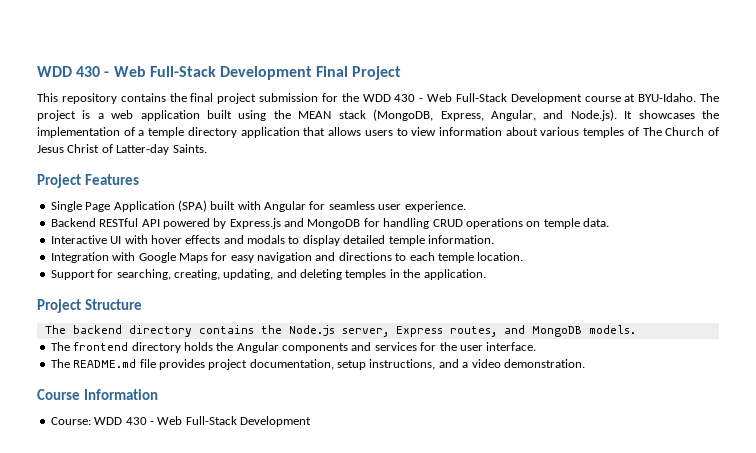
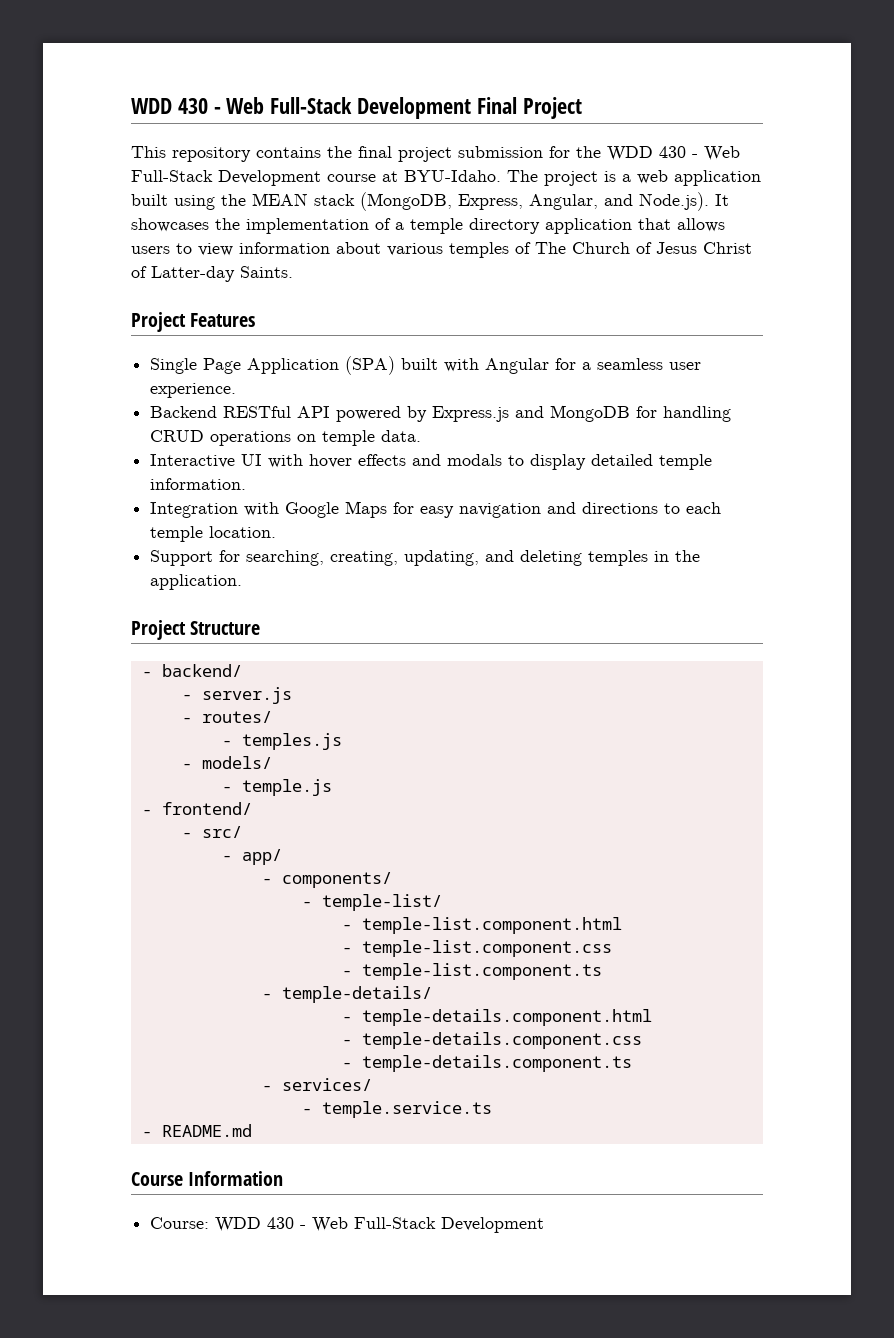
- Single Page Application (SPA) built with Angular for seamless user experience.
+ Single Page Application (SPA) built with Angular for a seamless user experience.
- The backend directory contains the Node.js server, Express routes, and MongoDB models.
- The frontend directory holds the Angular components and services for the user interface.
- The README.md file provides project documentation, setup instructions, and a video demonstration.
+ - backend/
+ - server.js
+ - routes/
+ - temples.js
+ - models/
+ - temple.js
+ - frontend/
+ - src/
+ - app/
+ - components/
+ - temple-list/
+ - temple-list.component.html
+ - temple-list.component.css
+ - temple-list.component.ts
+ - temple-details/
+ - temple-details.component.html
+ - temple-details.component.css
+ - temple-details.component.ts
+ - services/
+ - temple.service.ts
+ - README.md

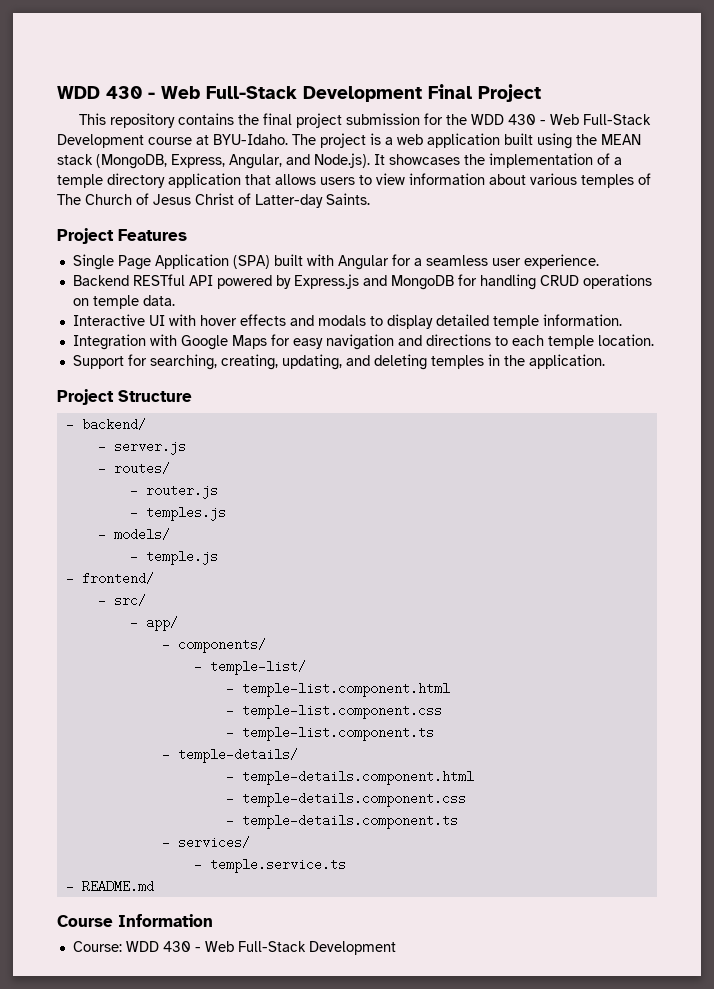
+ - router.js

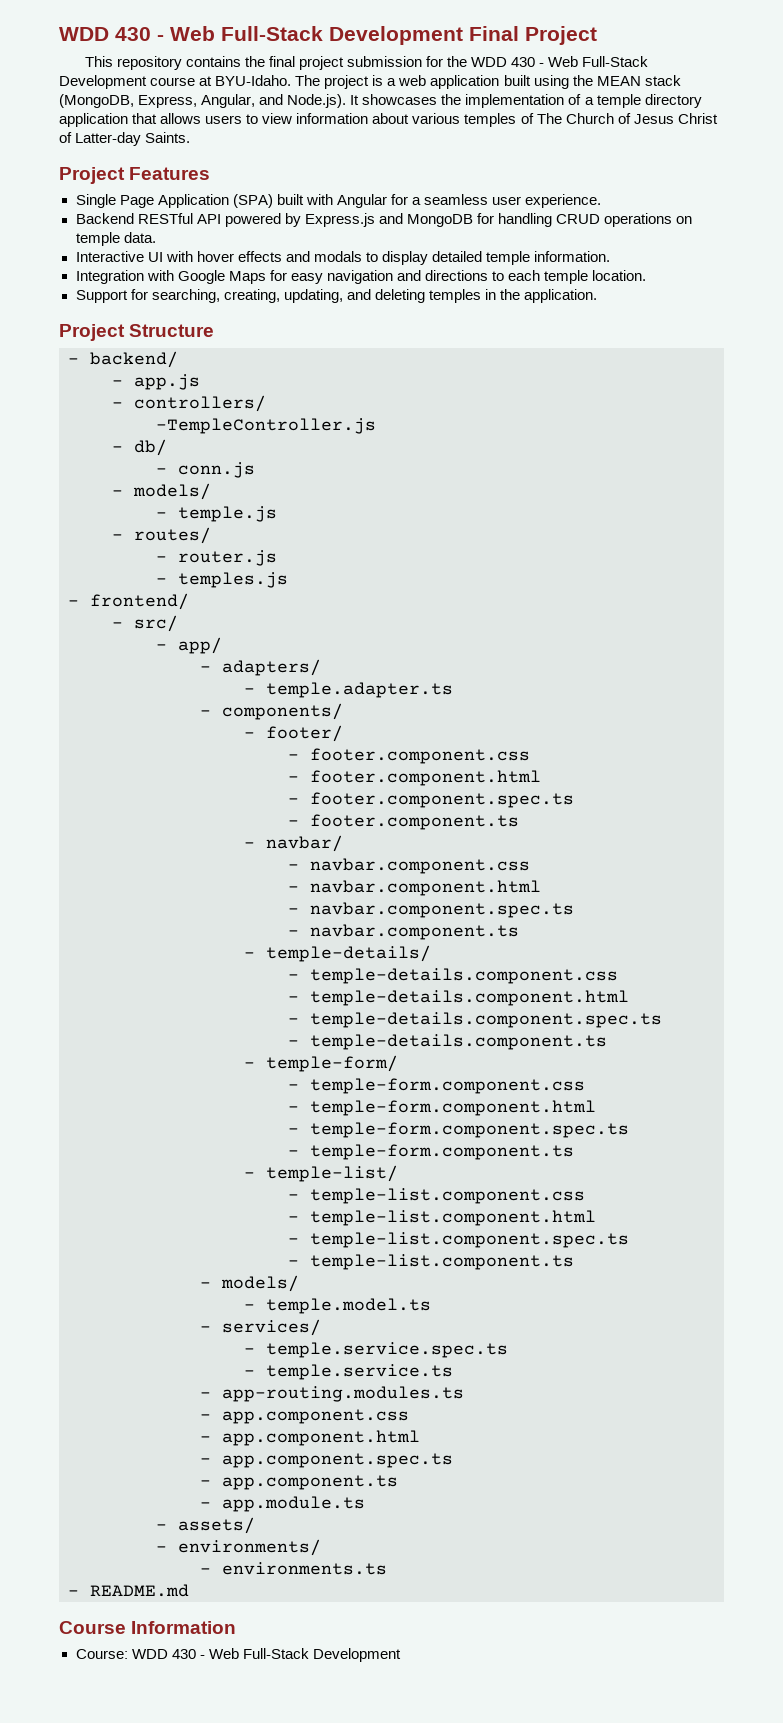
- - server.js
+ - app.js
+ - controllers/
+ -TempleController.js
+ - db/
+ - conn.js
+ - models/
+ - temple.js
- - models/
- - temple.js
+ - adapters/
+ - temple.adapter.ts
  - components/
+ - footer/
+ - footer.component.css
+ - footer.component.html
+ - footer.component.spec.ts
+ - footer.component.ts
+ - navbar/
+ - navbar.component.css
+ - navbar.component.html
+ - navbar.component.spec.ts
+ - navbar.component.ts
+ - temple-details/
+ - temple-details.component.css
+ - temple-details.component.html
+ - temple-details.component.spec.ts
+ - temple-details.component.ts
+ - temple-form/
+ - temple-form.component.css
+ - temple-form.component.html
+ - temple-form.component.spec.ts
+ - temple-form.component.ts
+ - temple-list.component.css
- - temple-list.component.css
+ - temple-list.component.spec.ts
  - temple-list.component.ts
- - temple-details/
- - temple-details.component.html
- - temple-details.component.css
- - temple-details.component.ts
+ - models/
+ - temple.model.ts
+ - temple.service.spec.ts
+ - app-routing.modules.ts
+ - app.component.css
+ - app.component.html
+ - app.component.spec.ts
+ - app.component.ts
+ - app.module.ts
+ - assets/
+ - environments/
+ - environments.ts

